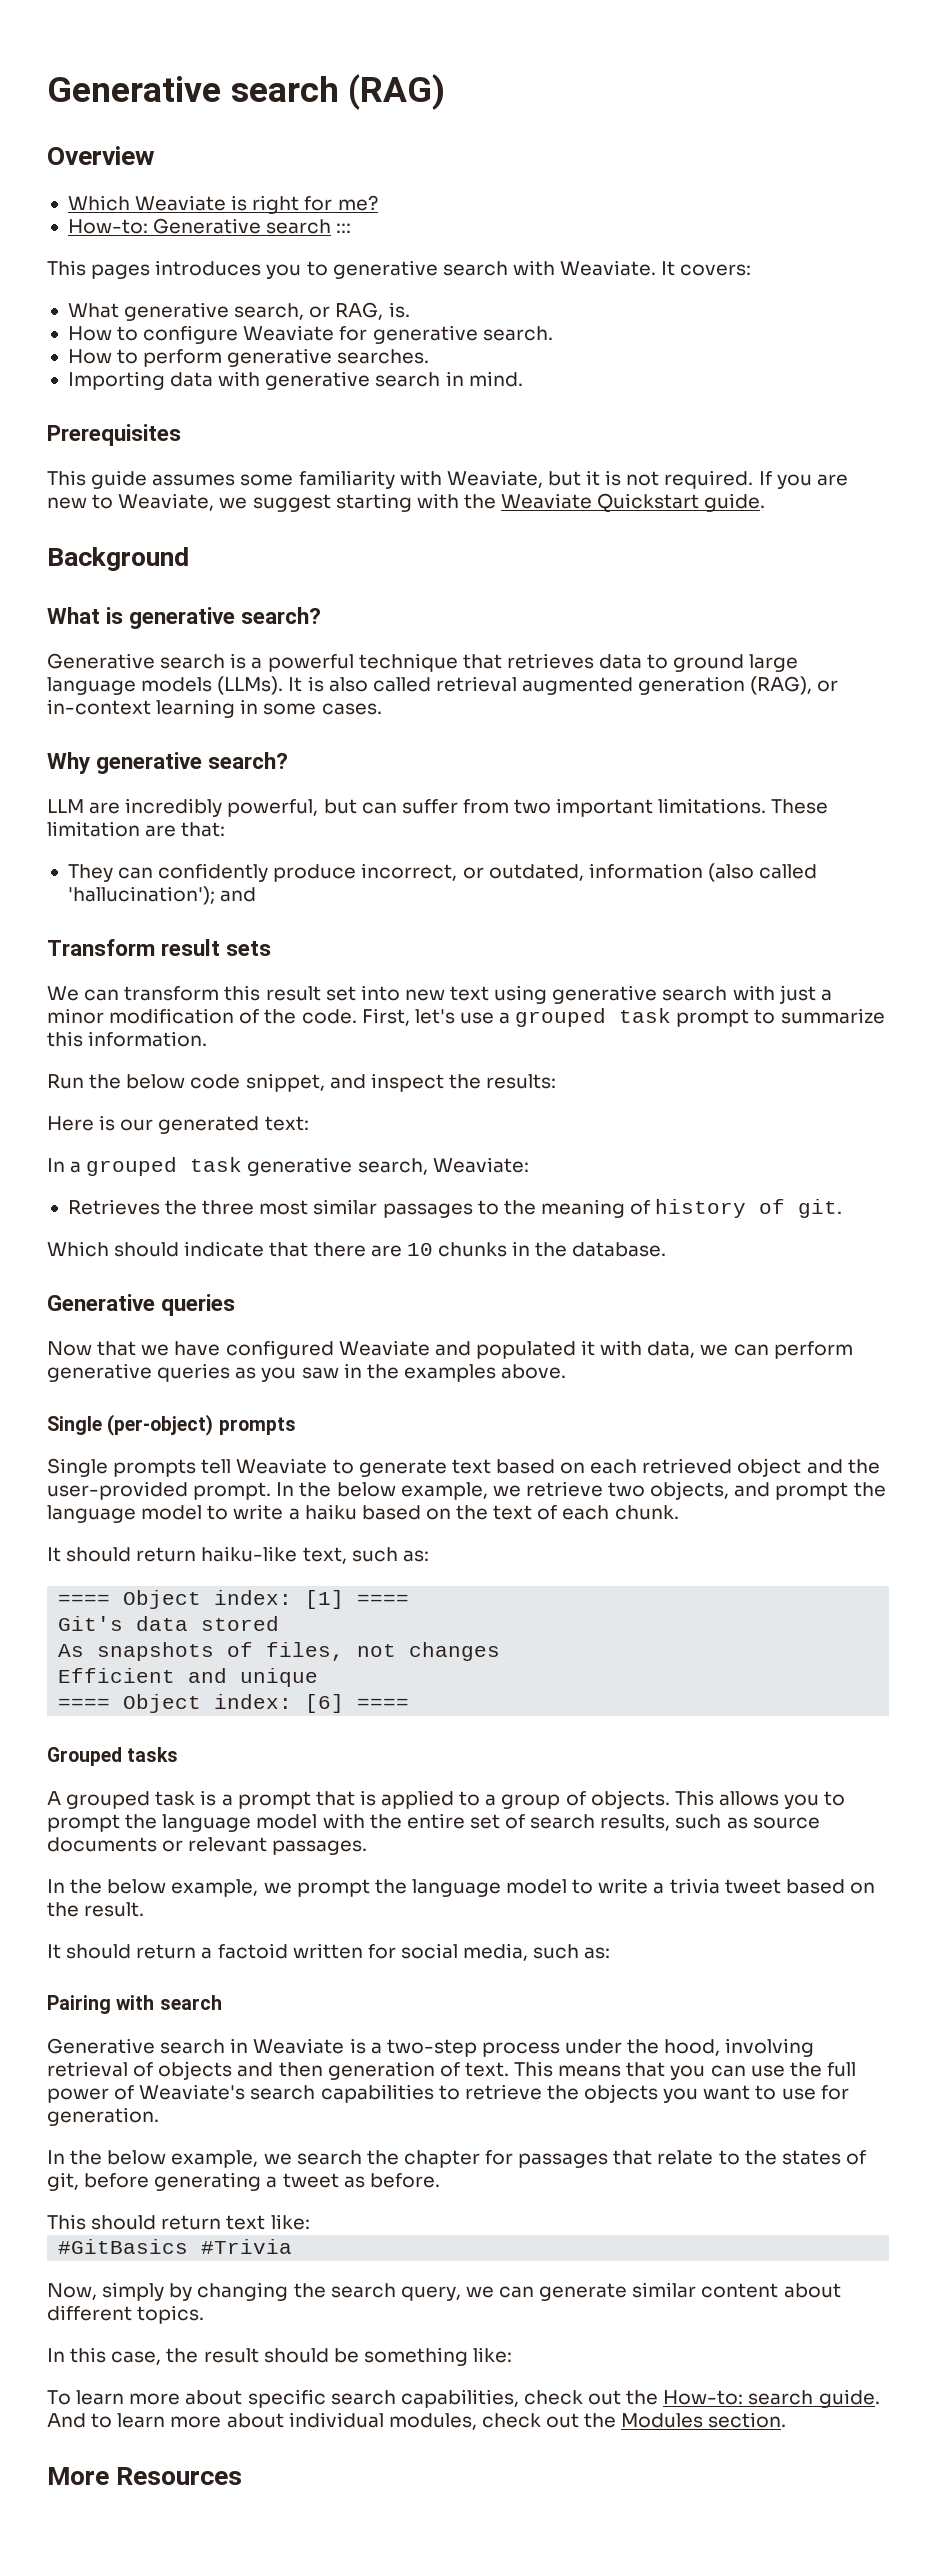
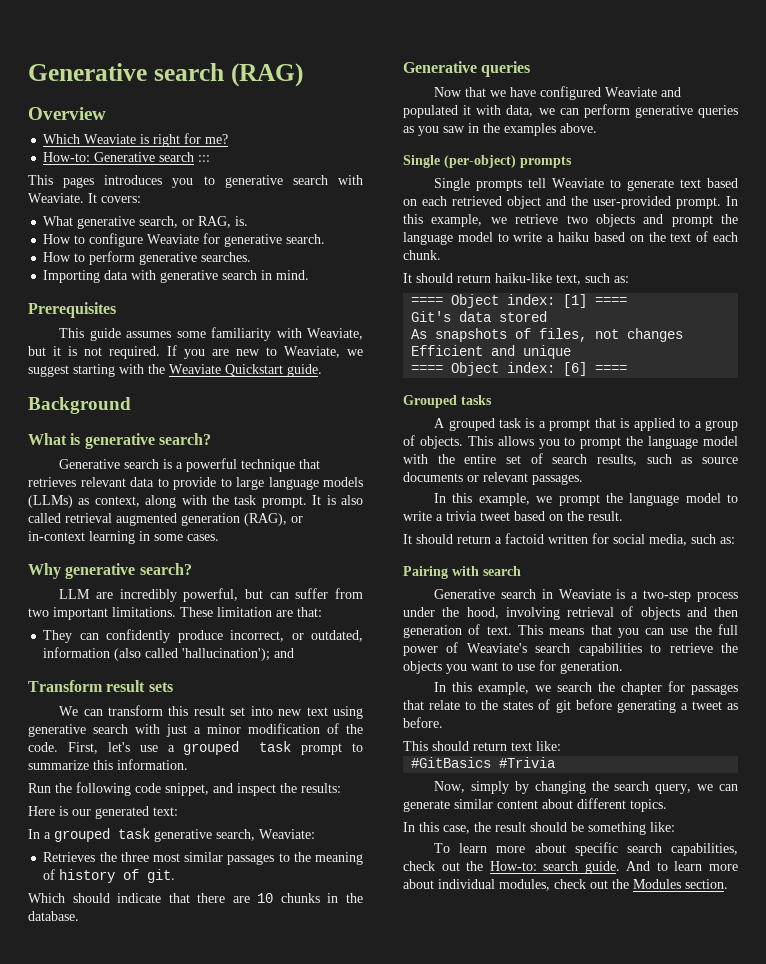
- Generative search is a powerful technique that retrieves data to ground large language models (LLMs).
+ Generative search is a powerful technique that retrieves relevant data to provide to large language models (LLMs) as context, along with the task prompt.
- Run the below code snippet, and inspect the results:
+ Run the following code snippet, and inspect the results:
- In the below example, we retrieve two objects, and prompt the language model to write a haiku based on the text of each chunk.
+ In this example, we retrieve two objects and prompt the language model to write a haiku based on the text of each chunk.
- In the below example, we prompt the language model to write a trivia tweet based on the result.
+ In this example, we prompt the language model to write a trivia tweet based on the result.
- In the below example, we search the chapter for passages that relate to the states of git, before generating a tweet as before.
+ In this example, we search the chapter for passages that relate to the states of git before generating a tweet as before.
- More Resources

